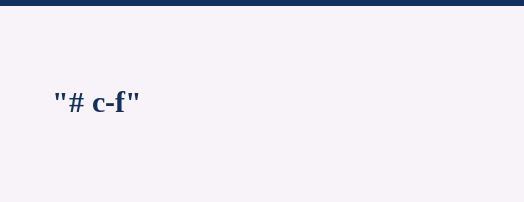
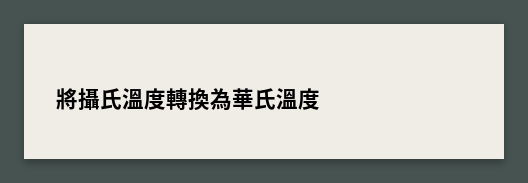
- "# c-f"
+ 將攝氏溫度轉換為華氏溫度

